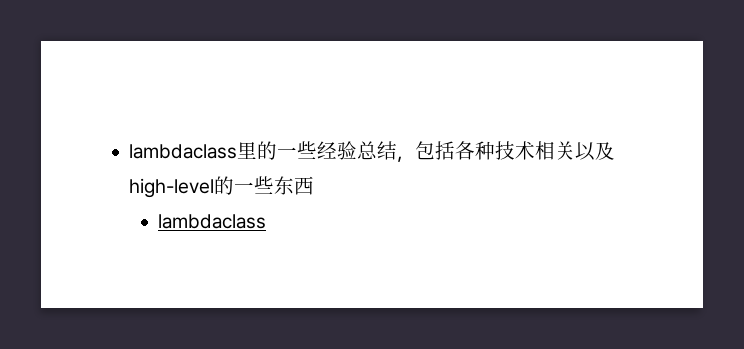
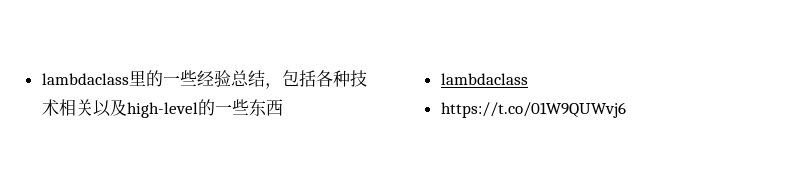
+ https://t.co/01W9QUWvj6

